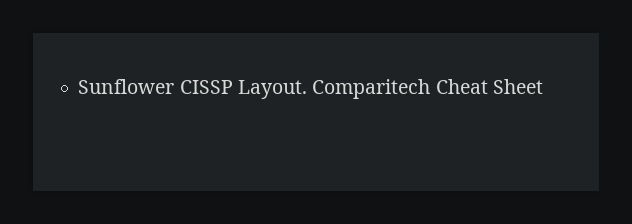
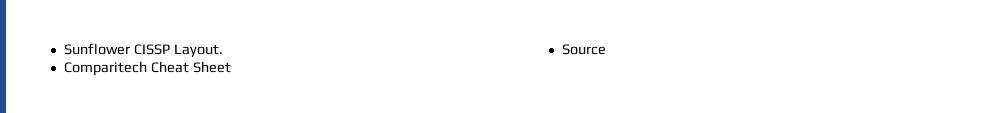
- Sunflower CISSP Layout. Comparitech Cheat Sheet
+ Sunflower CISSP Layout.
+ Comparitech Cheat Sheet
+ Source

